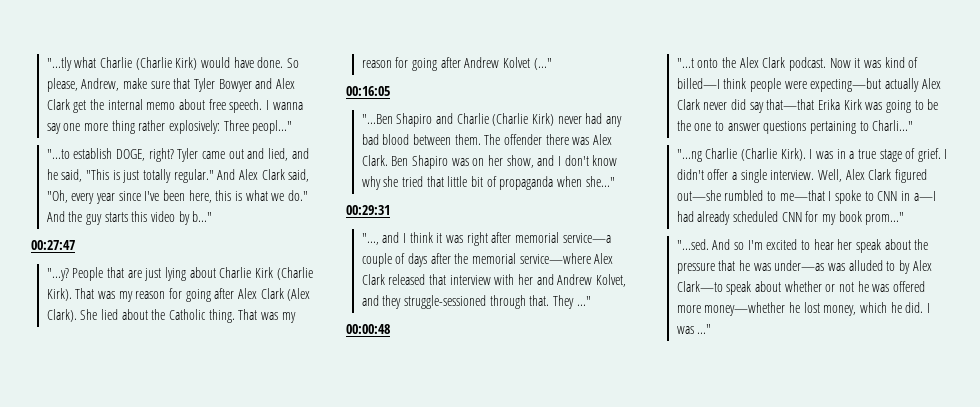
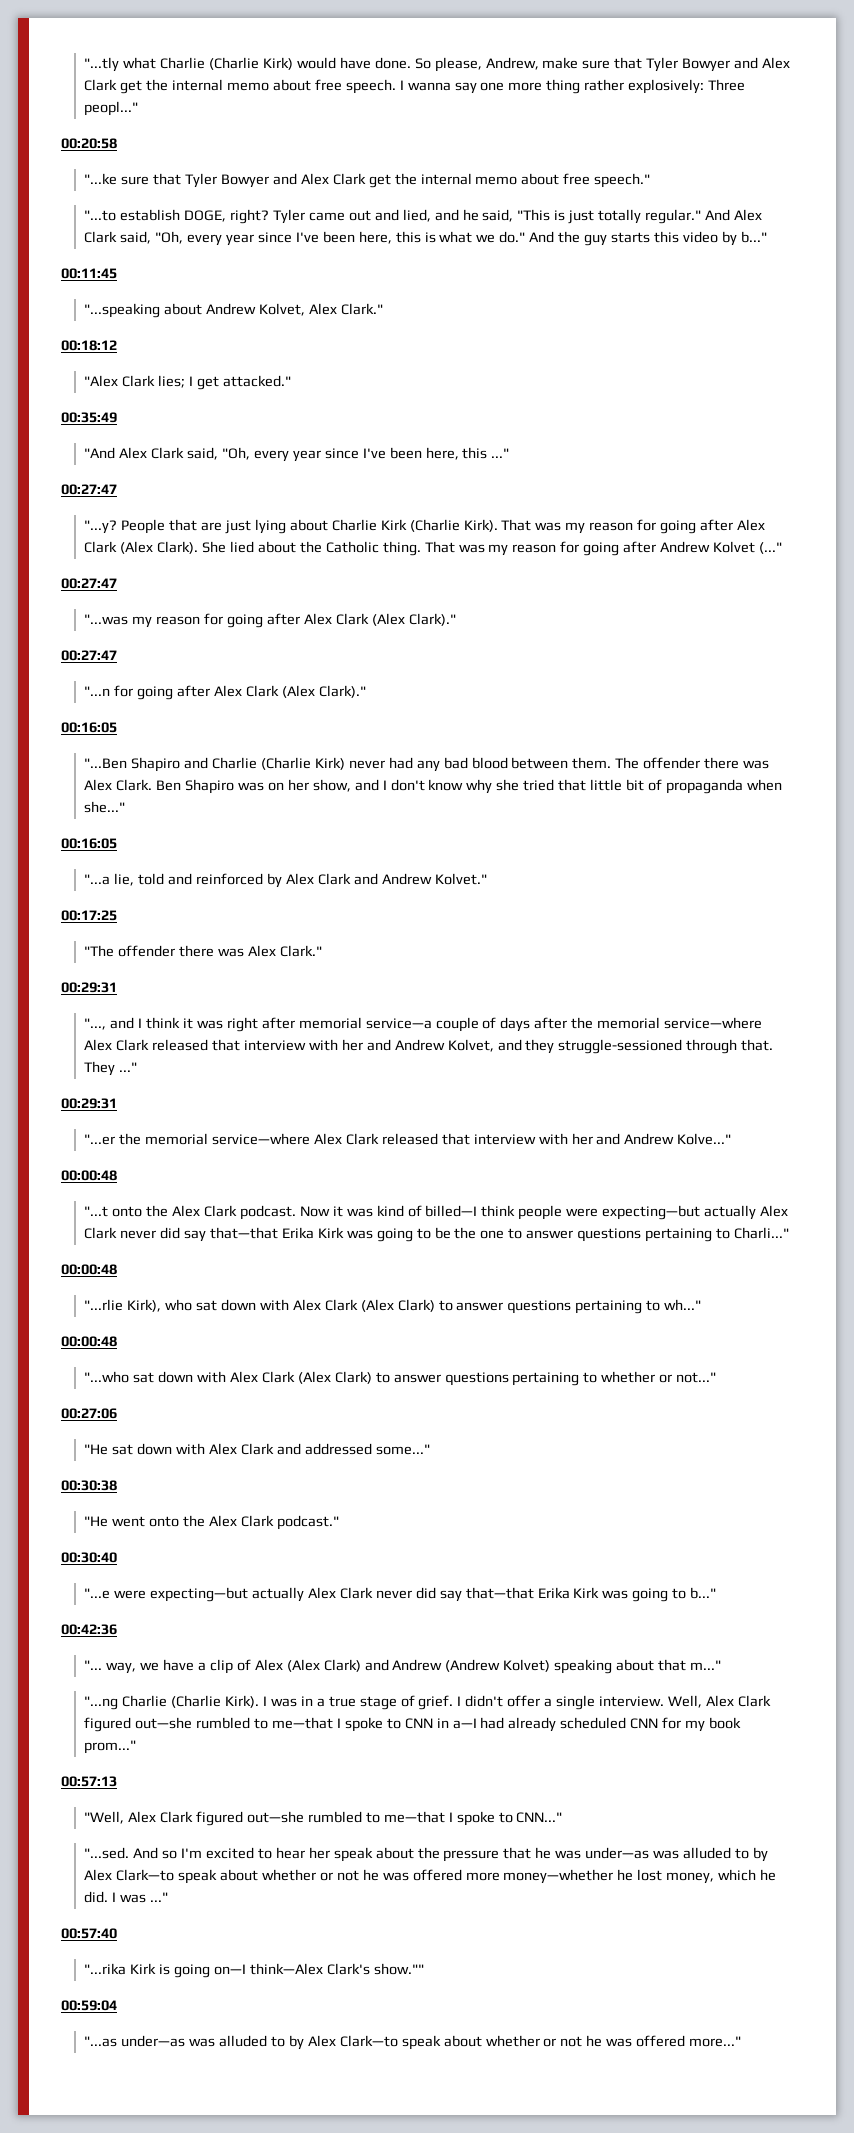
+ 00:20:58
+ "...ke sure that Tyler Bowyer and Alex Clark get the internal memo about free speech."
+ 00:11:45
+ "...speaking about Andrew Kolvet, Alex Clark."
+ 00:18:12
+ "Alex Clark lies; I get attacked."
+ 00:35:49
+ "And Alex Clark said, "Oh, every year since I've been here, this ..."
  That was my reason for going after Andrew Kolvet (..."
+ 00:27:47
+ "...was my reason for going after Alex Clark (Alex Clark)."
+ 00:27:47
+ "...n for going after Alex Clark (Alex Clark)."
  Ben Shapiro was on her show, and I don't know why she tried that little bit of propaganda when she..."
+ 00:16:05
+ "...a lie, told and reinforced by Alex Clark and Andrew Kolvet."
+ 00:17:25
+ "The offender there was Alex Clark."
  They ..."
+ 00:29:31
+ "...er the memorial service—where Alex Clark released that interview with her and Andrew Kolve..."
  Now it was kind of billed—I think people were expecting—but actually Alex Clark never did say that—that Erika Kirk was going to be the one to answer questions pertaining to Charli..."
+ 00:00:48
+ "...rlie Kirk), who sat down with Alex Clark (Alex Clark) to answer questions pertaining to wh..."
+ 00:00:48
+ "...who sat down with Alex Clark (Alex Clark) to answer questions pertaining to whether or not..."
+ 00:27:06
+ "He sat down with Alex Clark and addressed some..."
+ 00:30:38
+ "He went onto the Alex Clark podcast."
+ 00:30:40
+ "...e were expecting—but actually Alex Clark never did say that—that Erika Kirk was going to b..."
+ 00:42:36
+ "... way, we have a clip of Alex (Alex Clark) and Andrew (Andrew Kolvet) speaking about that m..."
+ 00:57:13
+ "Well, Alex Clark figured out—she rumbled to me—that I spoke to CNN..."
+ 00:57:40
+ "...rika Kirk is going on—I think—Alex Clark's show.""
+ 00:59:04
+ "...as under—as was alluded to by Alex Clark—to speak about whether or not he was offered more..."

